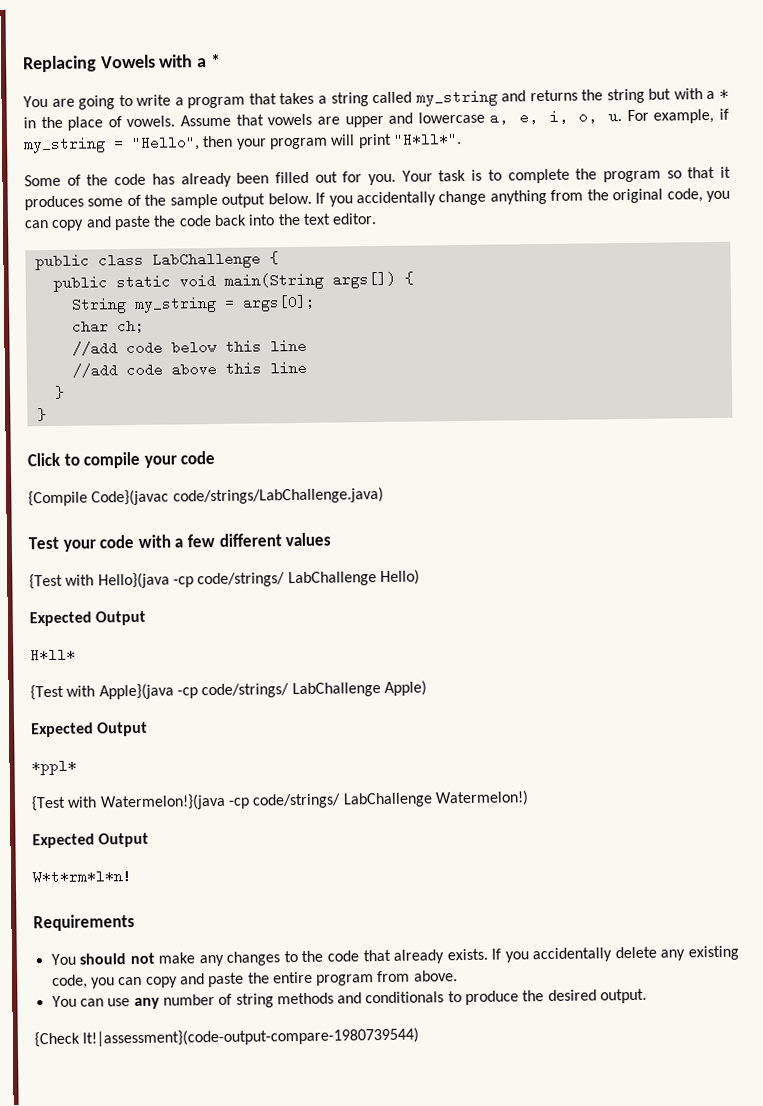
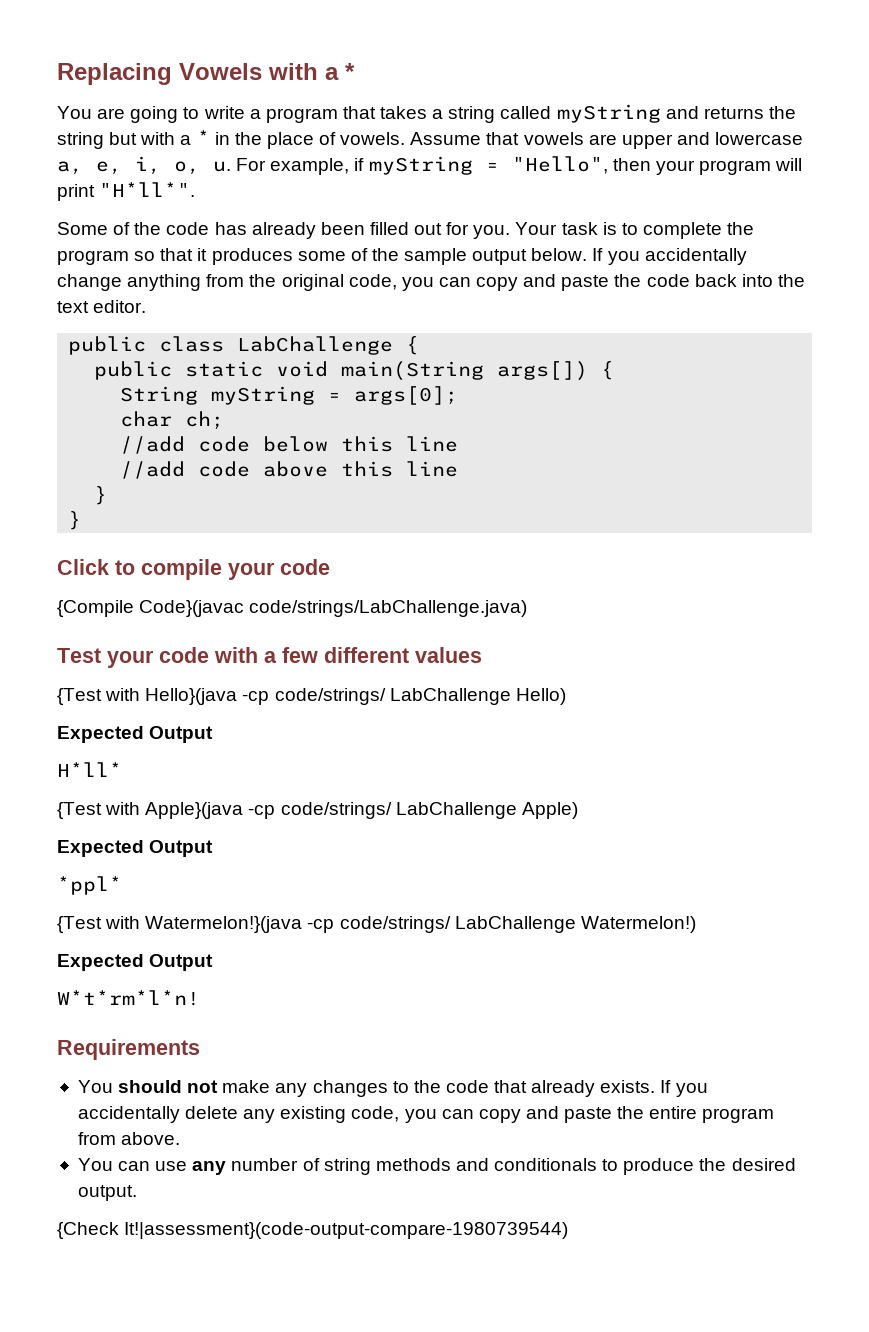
- You are going to write a program that takes a string called my_string and returns the string but with a * in the place of vowels.
+ You are going to write a program that takes a string called myString and returns the string but with a * in the place of vowels.
- For example, if my_string = "Hello", then your program will print "H*ll*".
+ For example, if myString = "Hello", then your program will print "H*ll*".
- String my_string = args[0];
+ String myString = args[0];

